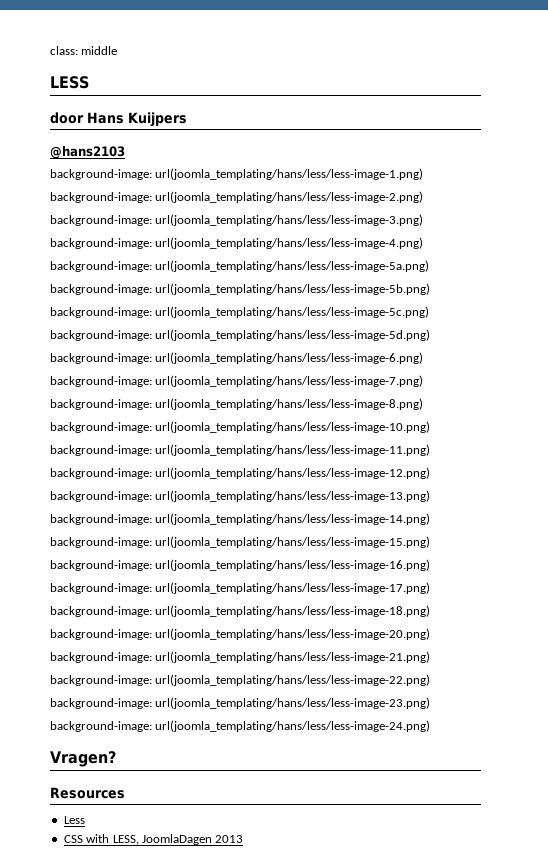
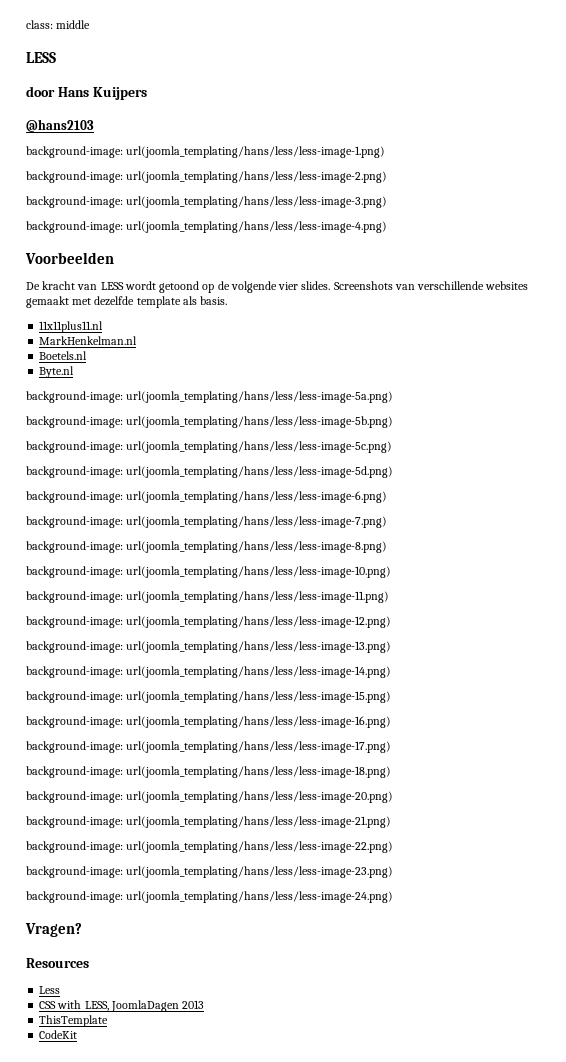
+ Voorbeelden
+ De kracht van LESS wordt getoond op de volgende vier slides. Screenshots van verschillende websites gemaakt met dezelfde template als basis.
+ 11x11plus11.nl
+ MarkHenkelman.nl
+ Boetels.nl
+ Byte.nl
+ ThisTemplate
+ CodeKit

